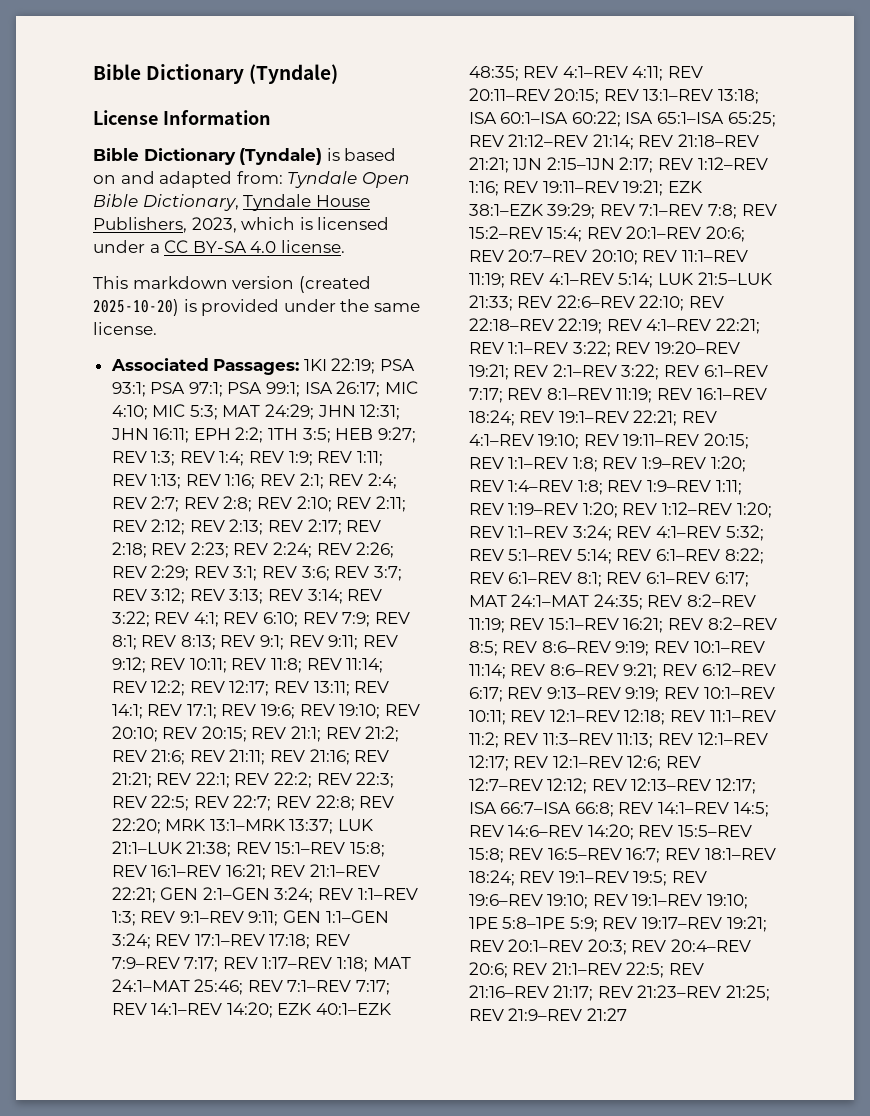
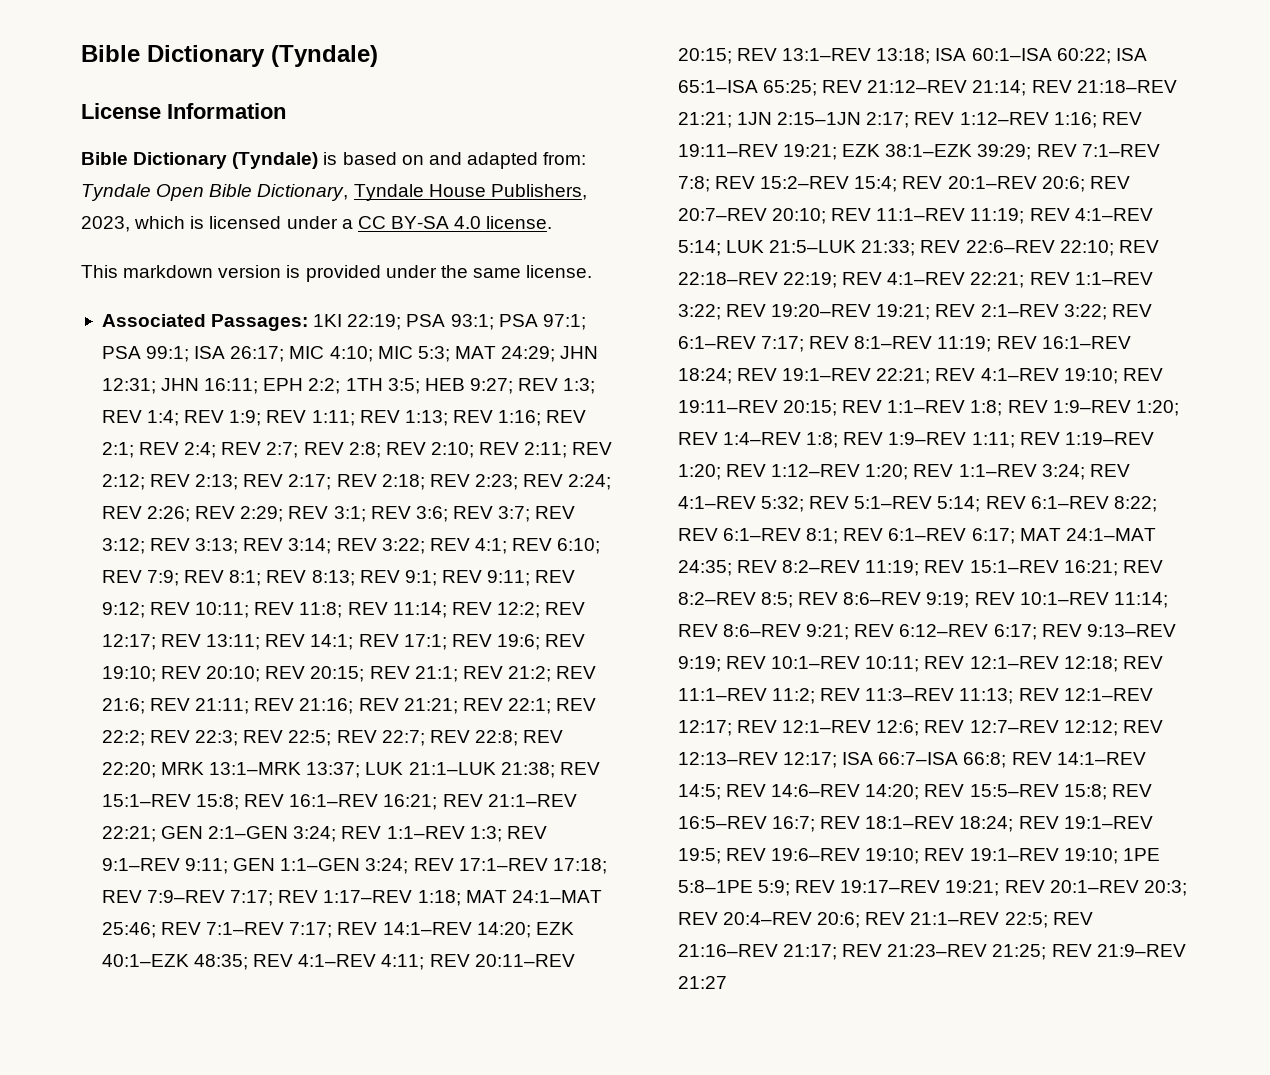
- This markdown version (created 2025-10-20) is provided under the same license.
+ This markdown version is provided under the same license.

